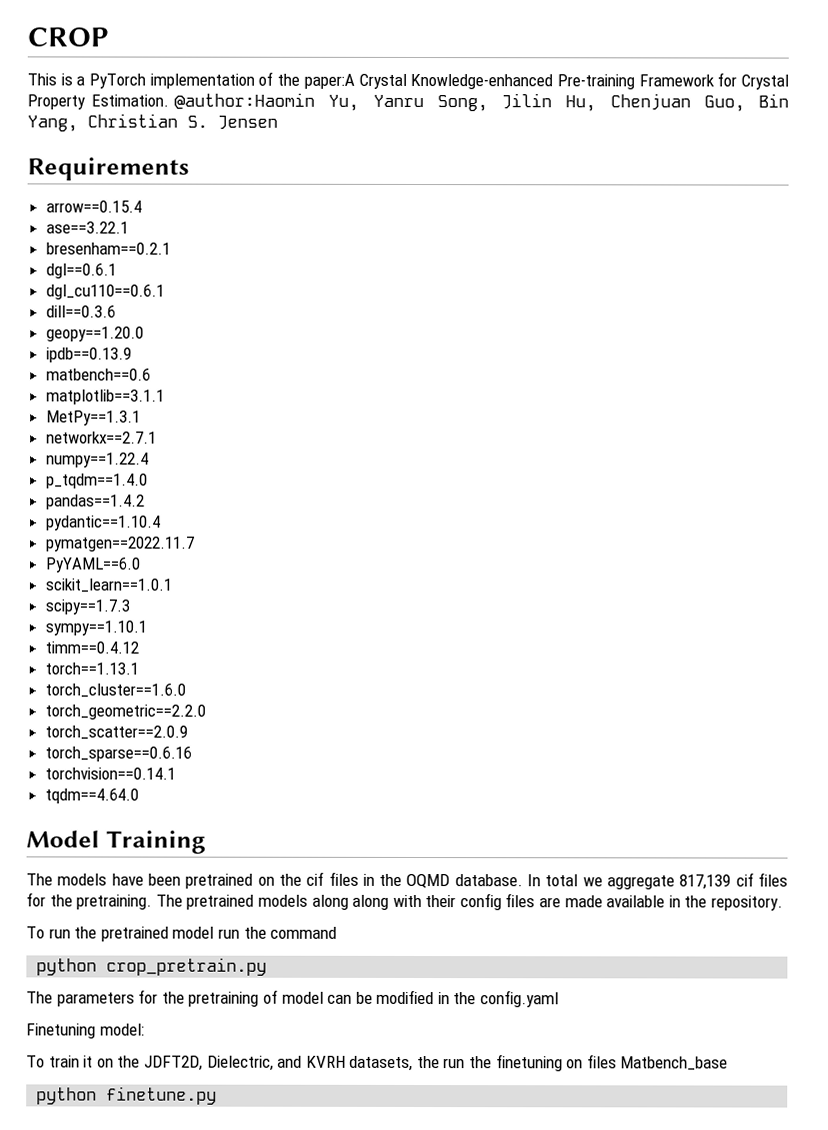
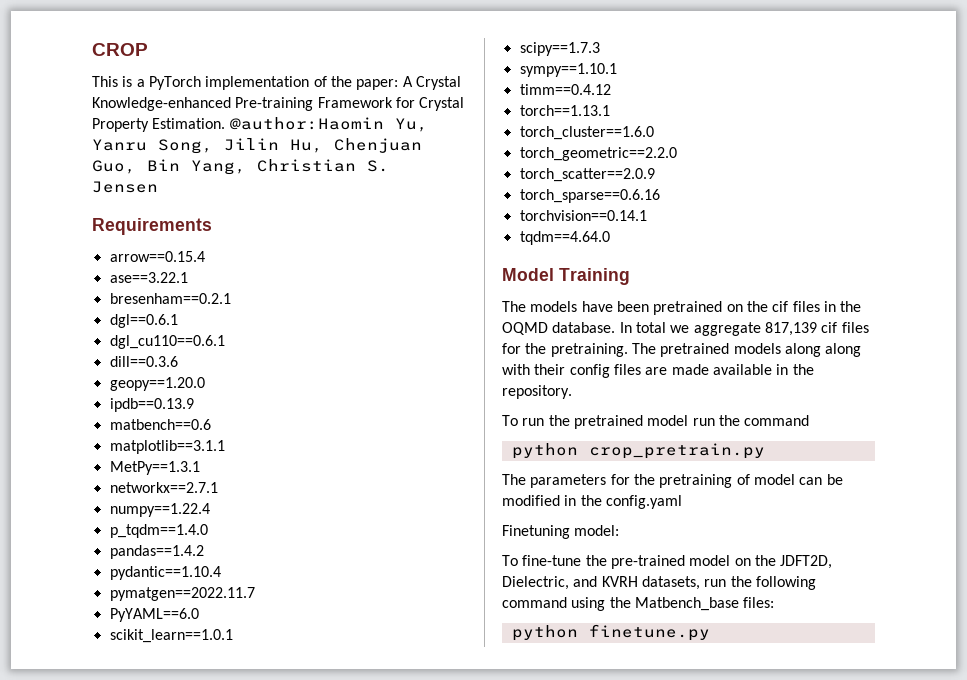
- This is a PyTorch implementation of the paper:A Crystal Knowledge-enhanced Pre-training Framework for Crystal Property Estimation.
+ This is a PyTorch implementation of the paper: A Crystal Knowledge-enhanced Pre-training Framework for Crystal Property Estimation.
- To train it on the JDFT2D, Dielectric, and KVRH datasets, the run the finetuning on files Matbench_base
+ To fine-tune the pre-trained model on the JDFT2D, Dielectric, and KVRH datasets, run the following command using the Matbench_base files:

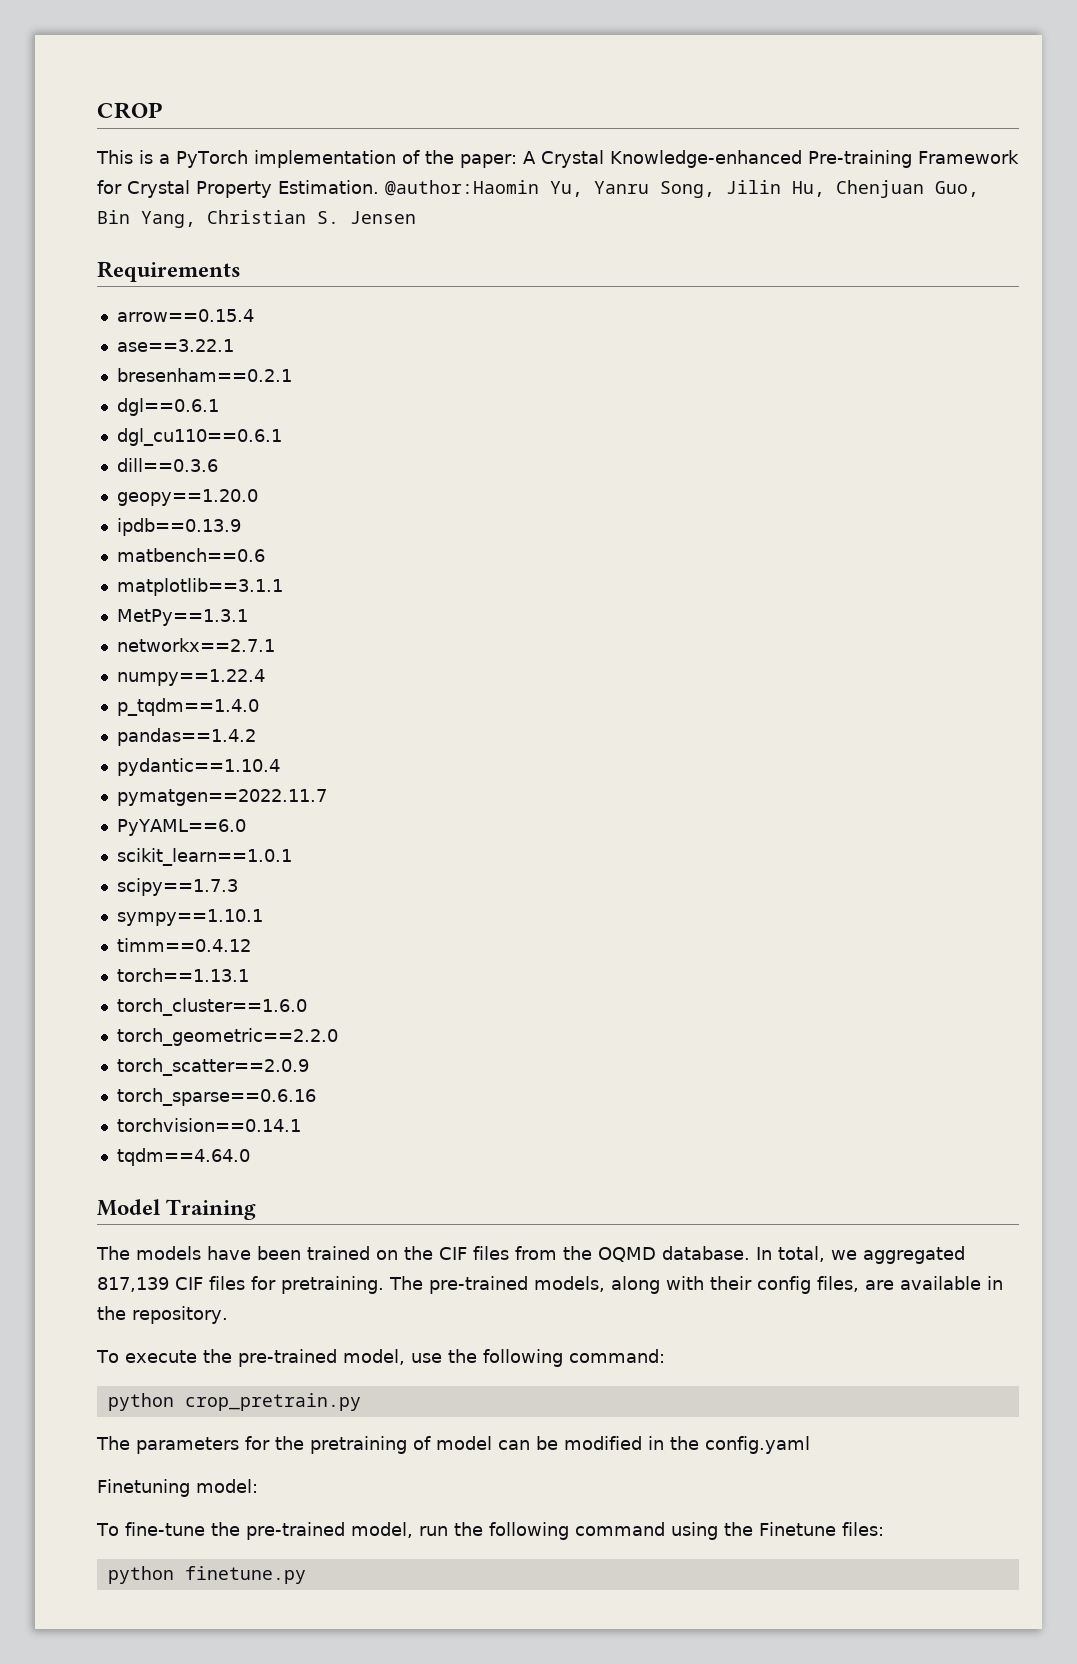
- The models have been pretrained on the cif files in the OQMD database.
+ The models have been trained on the CIF files from the OQMD database.
- In total we aggregate 817,139 cif files for the pretraining.
+ In total, we aggregated 817,139 CIF files for pretraining.
- The pretrained models along along with their config files are made available in the repository.
+ The pre-trained models, along with their config files, are available in the repository.
- To run the pretrained model run the command
+ To execute the pre-trained model, use the following command:
- To fine-tune the pre-trained model on the JDFT2D, Dielectric, and KVRH datasets, run the following command using the Matbench_base files:
+ To fine-tune the pre-trained model, run the following command using the Finetune files:

